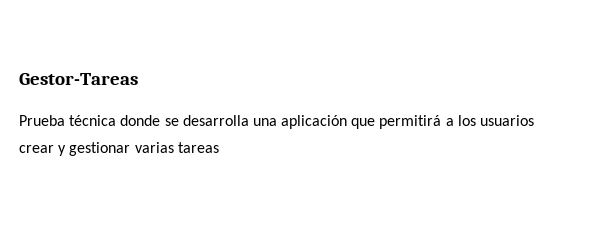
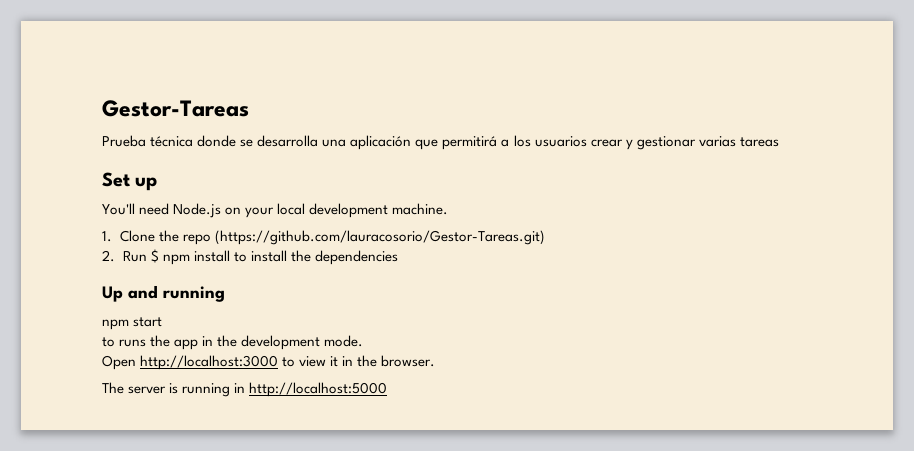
+ Set up
+ You'll need Node.js on your local development machine.
+ 1. Clone the repo (https://github.com/lauracosorio/Gestor-Tareas.git)
+ 2. Run $ npm install to install the dependencies
+ Up and running
+ npm start
+ to runs the app in the development mode.
+ Open http://localhost:3000 to view it in the browser.
+ The server is running in http://localhost:5000

